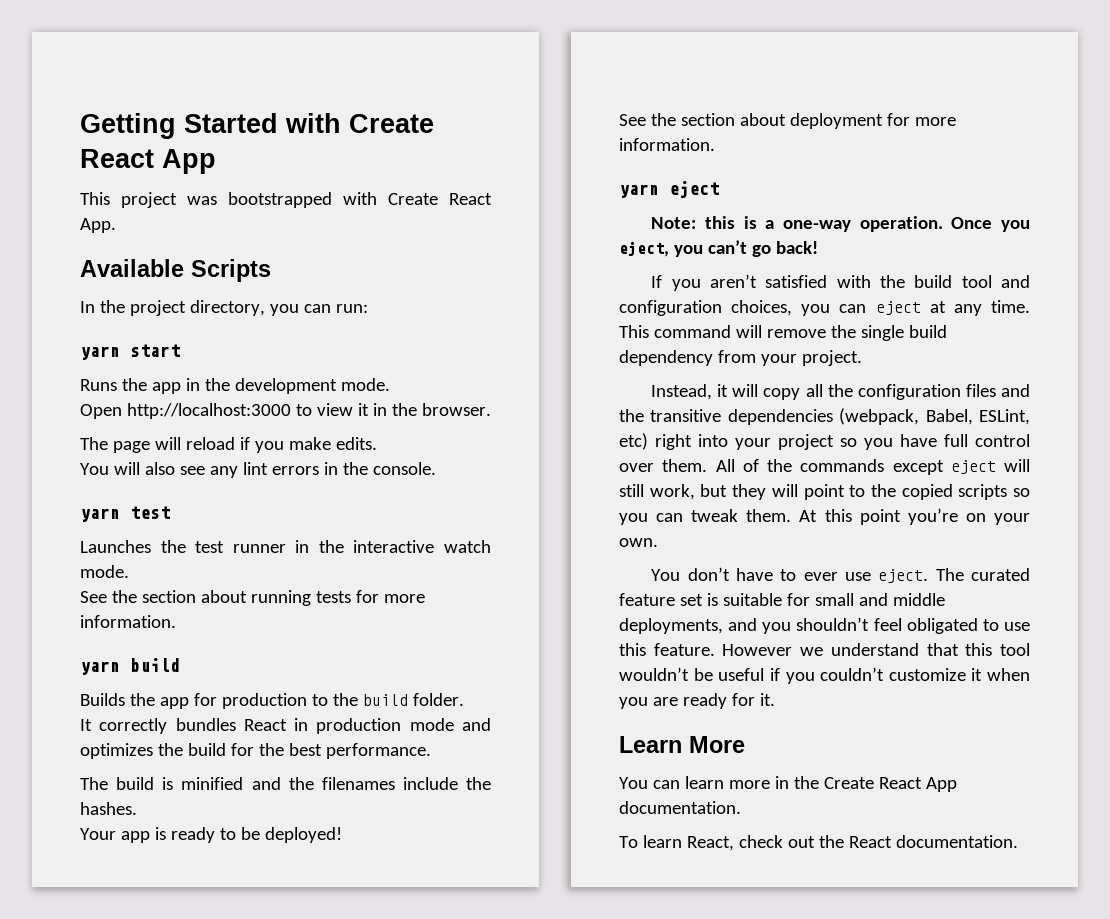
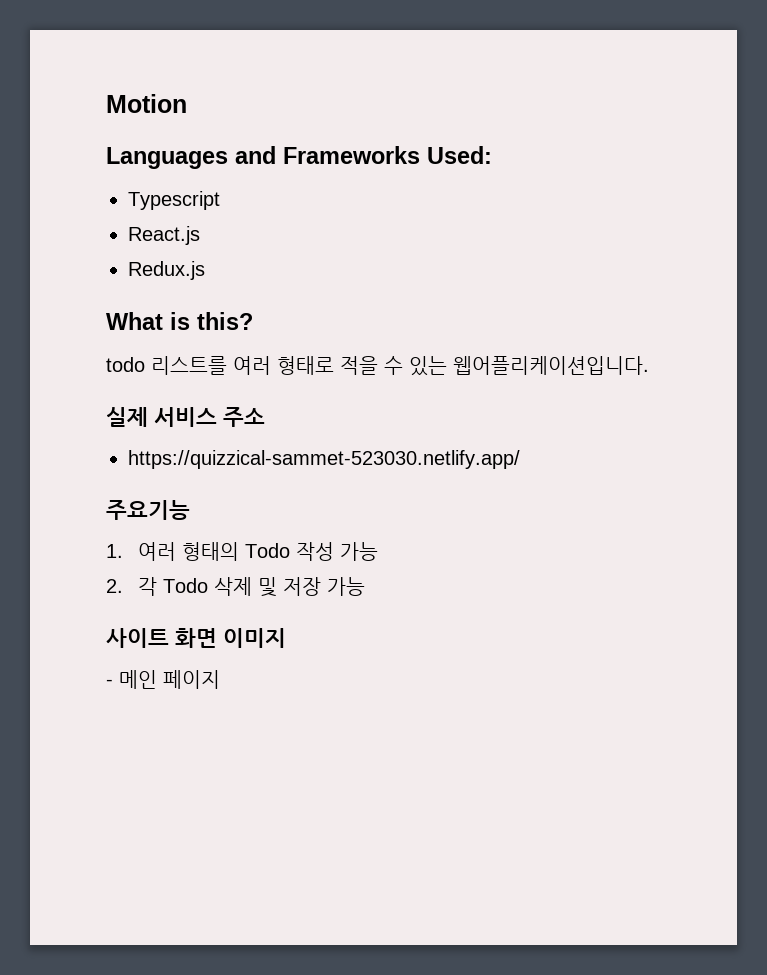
- Getting Started with Create React App
- This project was bootstrapped with Create React App.
- Available Scripts
- In the project directory, you can run:
- yarn start
- Runs the app in the development mode.
- Open http://localhost:3000 to view it in the browser.
- The page will reload if you make edits.
- You will also see any lint errors in the console.
- yarn test
- Launches the test runner in the interactive watch mode.
- See the section about running tests for more information.
- yarn build
- Builds the app for production to the build folder.
- It correctly bundles React in production mode and optimizes the build for the best performance.
- The build is minified and the filenames include the hashes.
- Your app is ready to be deployed!
- See the section about deployment for more information.
- yarn eject
- Note: this is a one-way operation. Once you eject, you can’t go back!
- If you aren’t satisfied with the build tool and configuration choices, you can eject at any time. This command will remove the single build dependency from your project.
- Instead, it will copy all the configuration files and the transitive dependencies (webpack, Babel, ESLint, etc) right into your project so you have full control over them. All of the commands except eject will still work, but they will point to the copied scripts so you can tweak them. At this point you’re on your own.
- You don’t have to ever use eject. The curated feature set is suitable for small and middle deployments, and you shouldn’t feel obligated to use this feature. However we understand that this tool wouldn’t be useful if you couldn’t customize it when you are ready for it.
- Learn More
- You can learn more in the Create React App documentation.
- To learn React, check out the React documentation.
+ Motion
+ Languages and Frameworks Used:
+ Typescript
+ React.js
+ Redux.js
+ What is this?
+ todo 리스트를 여러 형태로 적을 수 있는 웹어플리케이션입니다.
+ 실제 서비스 주소
+ https://quizzical-sammet-523030.netlify.app/
+ 주요기능
+ 1. 여러 형태의 Todo 작성 가능
+ 2. 각 Todo 삭제 및 저장 가능
+ 사이트 화면 이미지
+ - 메인 페이지

